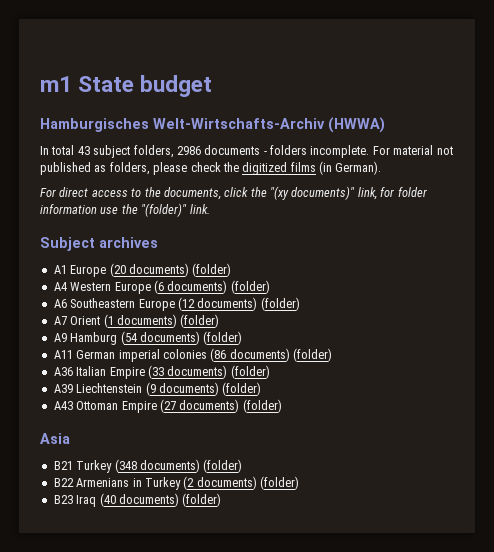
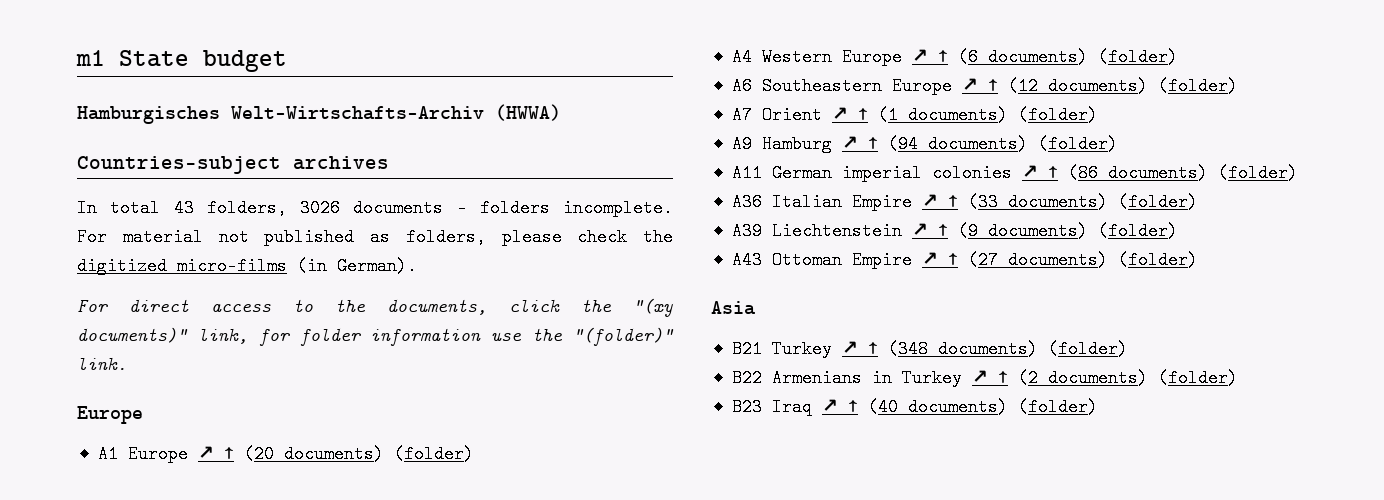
+ Countries-subject archives
- In total 43 subject folders, 2986 documents - folders incomplete.
+ In total 43 folders, 3026 documents - folders incomplete.
- For material not published as folders, please check the digitized films (in German).
+ For material not published as folders, please check the digitized micro-films (in German).
  For direct access to the documents, click the "(xy documents)" link, for folder information use the "(folder)" link.
- Subject archives
+ Europe
- A1 Europe (20 documents) (folder)
+ A1 Europe ↗ ↑ (20 documents) (folder)
- A4 Western Europe (6 documents) (folder)
+ A4 Western Europe ↗ ↑ (6 documents) (folder)
- A6 Southeastern Europe (12 documents) (folder)
+ A6 Southeastern Europe ↗ ↑ (12 documents) (folder)
- A7 Orient (1 documents) (folder)
+ A7 Orient ↗ ↑ (1 documents) (folder)
- A9 Hamburg (54 documents) (folder)
+ A9 Hamburg ↗ ↑ (94 documents) (folder)
- A11 German imperial colonies (86 documents) (folder)
+ A11 German imperial colonies ↗ ↑ (86 documents) (folder)
- A36 Italian Empire (33 documents) (folder)
+ A36 Italian Empire ↗ ↑ (33 documents) (folder)
- A39 Liechtenstein (9 documents) (folder)
+ A39 Liechtenstein ↗ ↑ (9 documents) (folder)
- A43 Ottoman Empire (27 documents) (folder)
+ A43 Ottoman Empire ↗ ↑ (27 documents) (folder)
- B21 Turkey (348 documents) (folder)
+ B21 Turkey ↗ ↑ (348 documents) (folder)
- B22 Armenians in Turkey (2 documents) (folder)
+ B22 Armenians in Turkey ↗ ↑ (2 documents) (folder)
- B23 Iraq (40 documents) (folder)
+ B23 Iraq ↗ ↑ (40 documents) (folder)

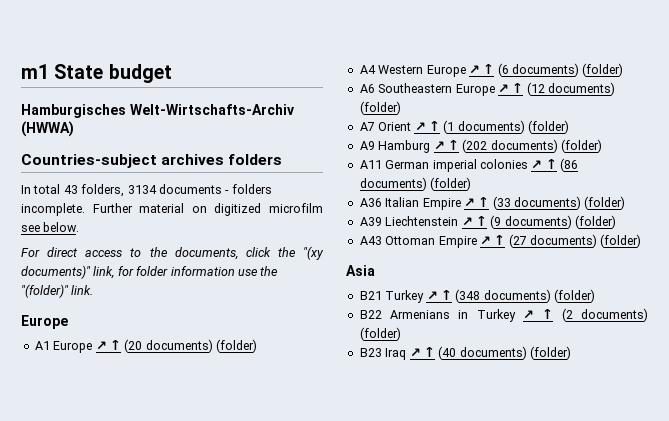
- Countries-subject archives
+ Countries-subject archives folders
- In total 43 folders, 3026 documents - folders incomplete.
+ In total 43 folders, 3134 documents - folders incomplete.
- For material not published as folders, please check the digitized micro-films (in German).
+ Further material on digitized microfilm see below.
- A9 Hamburg ↗ ↑ (94 documents) (folder)
+ A9 Hamburg ↗ ↑ (202 documents) (folder)

